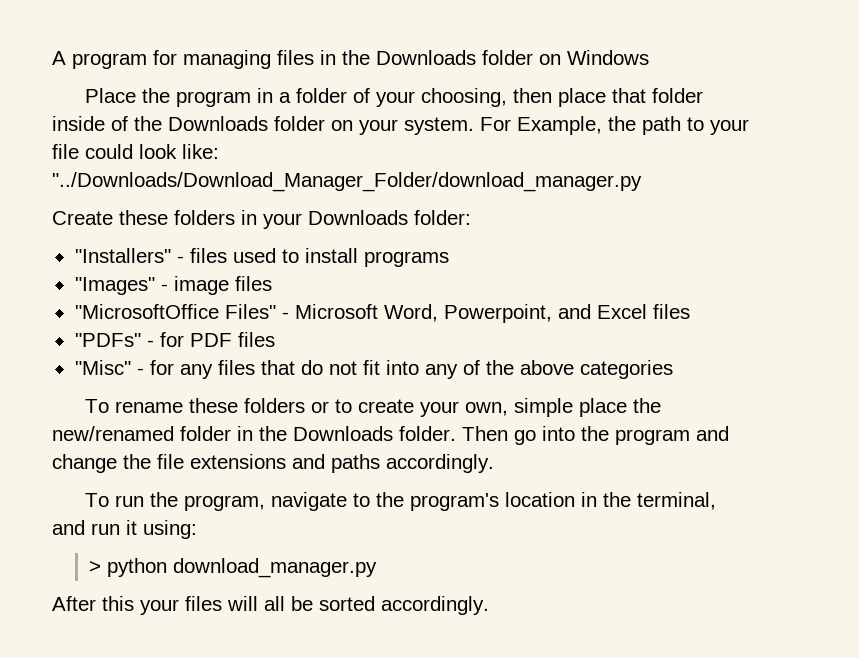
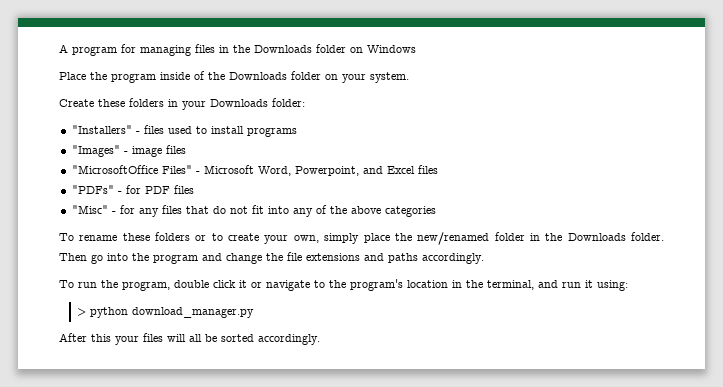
- Place the program in a folder of your choosing, then place that folder inside of the Downloads folder on your system. For Example, the path to your file could look like: "../Downloads/Download_Manager_Folder/download_manager.py
+ Place the program inside of the Downloads folder on your system.
- To rename these folders or to create your own, simple place the new/renamed folder in the Downloads folder.
+ To rename these folders or to create your own, simply place the new/renamed folder in the Downloads folder.
- To run the program, navigate to the program's location in the terminal, and run it using:
+ To run the program, double click it or navigate to the program's location in the terminal, and run it using:

